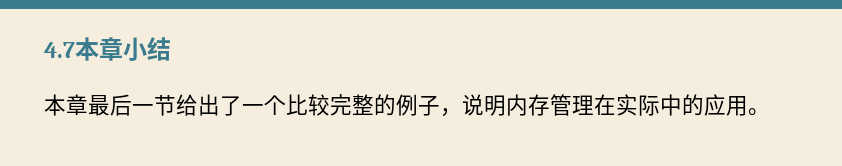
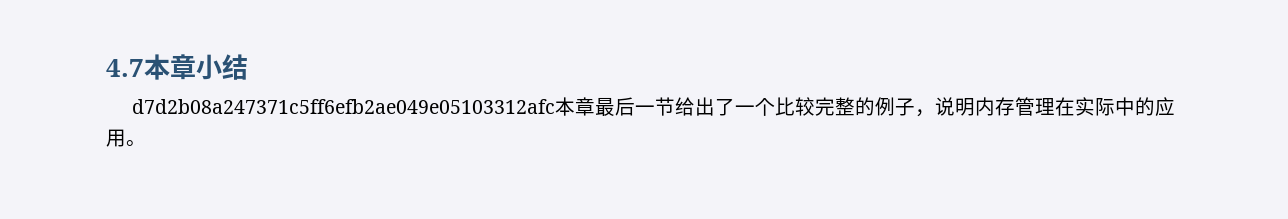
- 本章最后一节给出了一个比较完整的例子，说明内存管理在实际中的应用。
+ d7d2b08a247371c5ff6efb2ae049e05103312afc本章最后一节给出了一个比较完整的例子，说明内存管理在实际中的应用。

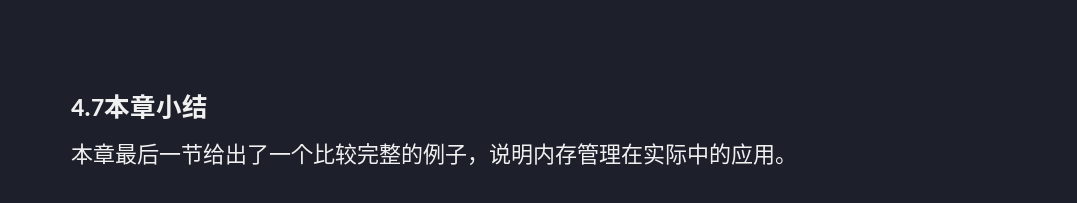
- d7d2b08a247371c5ff6efb2ae049e05103312afc本章最后一节给出了一个比较完整的例子，说明内存管理在实际中的应用。
+ 本章最后一节给出了一个比较完整的例子，说明内存管理在实际中的应用。

